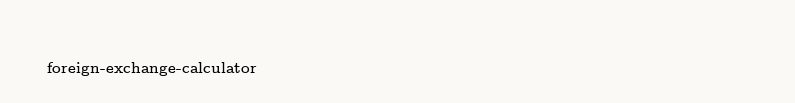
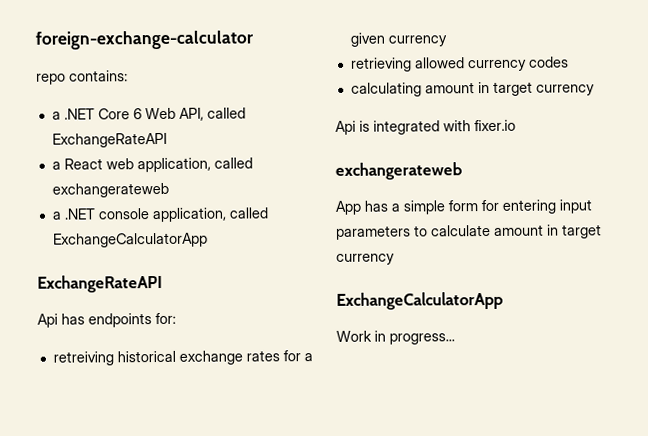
+ repo contains:
+ a .NET Core 6 Web API, called ExchangeRateAPI
+ a React web application, called exchangerateweb
+ a .NET console application, called ExchangeCalculatorApp
+ ExchangeRateAPI
+ Api has endpoints for:
+ retreiving historical exchange rates for a given currency
+ retrieving allowed currency codes
+ calculating amount in target currency
+ Api is integrated with fixer.io
+ exchangerateweb
+ App has a simple form for entering input parameters to calculate amount in target currency
+ ExchangeCalculatorApp
+ Work in progress...

